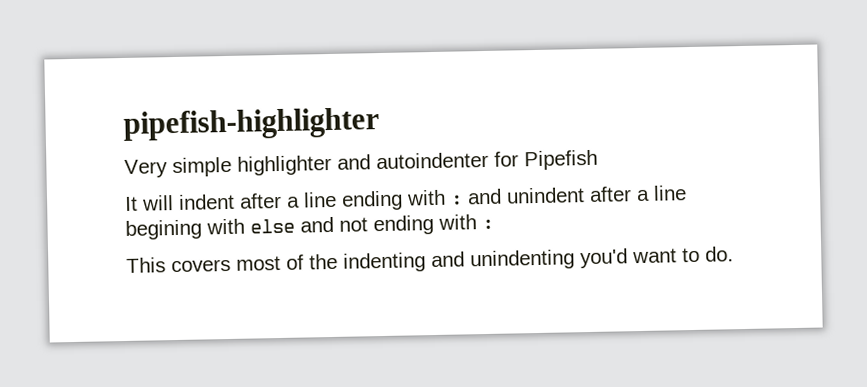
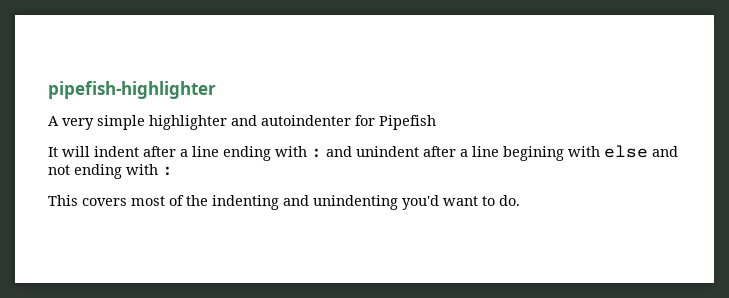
- Very simple highlighter and autoindenter for Pipefish
+ A very simple highlighter and autoindenter for Pipefish

